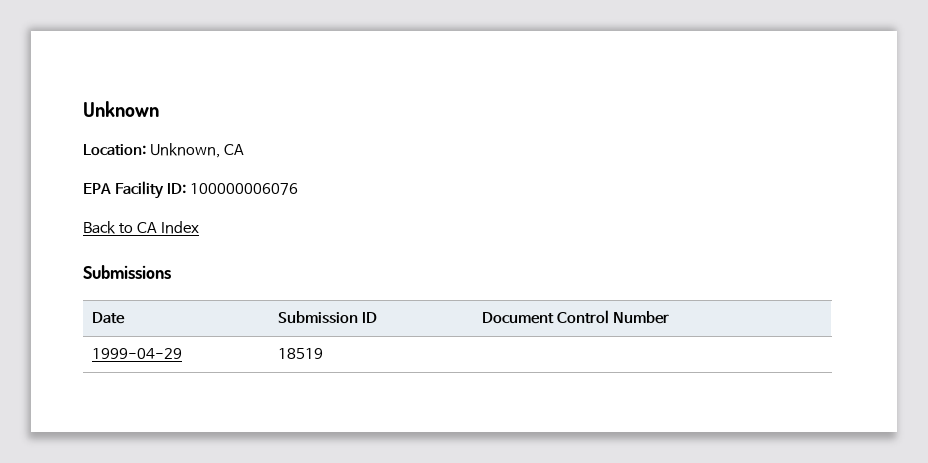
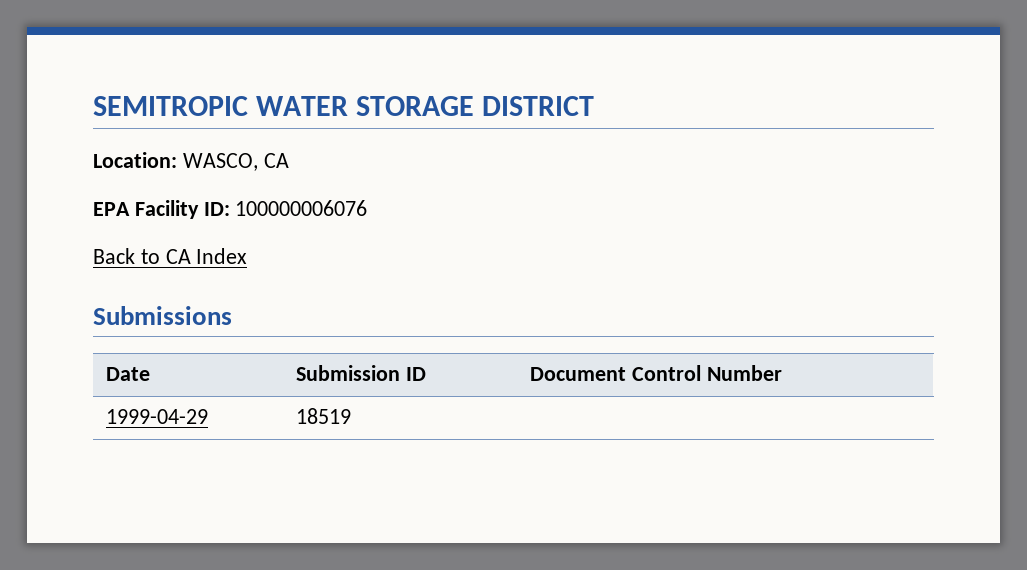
- Unknown
+ SEMITROPIC WATER STORAGE DISTRICT
- Location: Unknown, CA
+ Location: WASCO, CA

